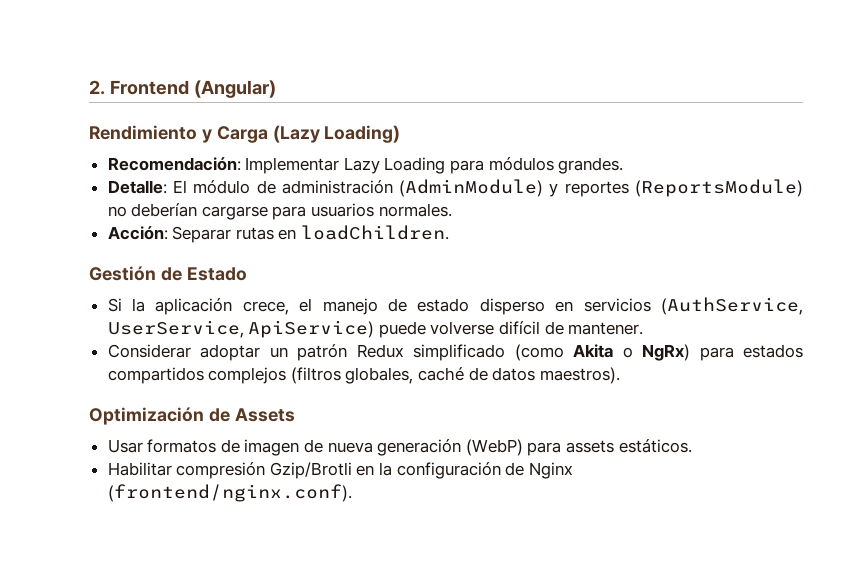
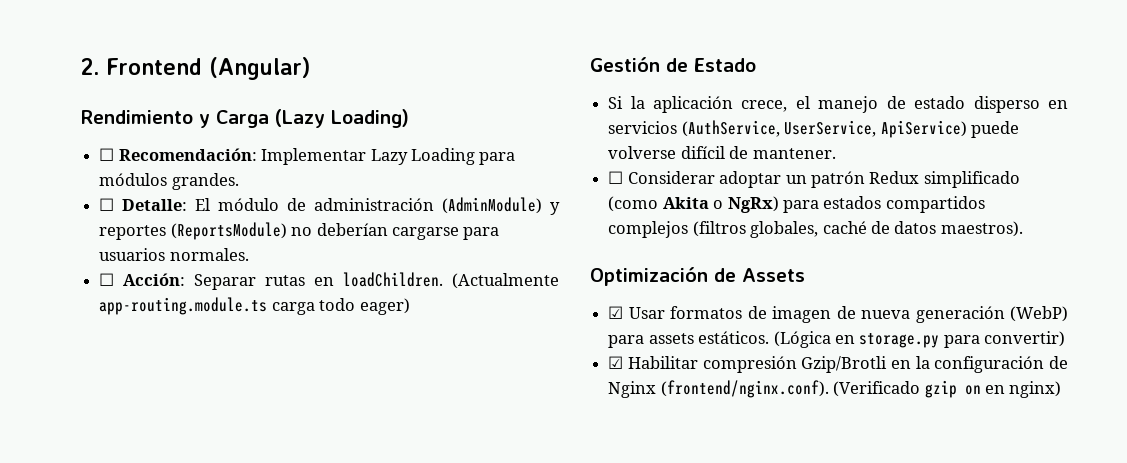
- Recomendación: Implementar Lazy Loading para módulos grandes.
+ ☐ Recomendación: Implementar Lazy Loading para módulos grandes.
- Detalle: El módulo de administración (AdminModule) y reportes (ReportsModule) no deberían cargarse para usuarios normales.
+ ☐ Detalle: El módulo de administración (AdminModule) y reportes (ReportsModule) no deberían cargarse para usuarios normales.
- Acción: Separar rutas en loadChildren.
+ ☐ Acción: Separar rutas en loadChildren. (Actualmente app-routing.module.ts carga todo eager)
- Considerar adoptar un patrón Redux simplificado (como Akita o NgRx) para estados compartidos complejos (filtros globales, caché de datos maestros).
+ ☐ Considerar adoptar un patrón Redux simplificado (como Akita o NgRx) para estados compartidos complejos (filtros globales, caché de datos maestros).
- Usar formatos de imagen de nueva generación (WebP) para assets estáticos.
- Habilitar compresión Gzip/Brotli en la configuración de Nginx (frontend/nginx.conf).
+ ☑ Usar formatos de imagen de nueva generación (WebP) para assets estáticos. (Lógica en storage.py para convertir)
+ ☑ Habilitar compresión Gzip/Brotli en la configuración de Nginx (frontend/nginx.conf). (Verificado gzip on en nginx)

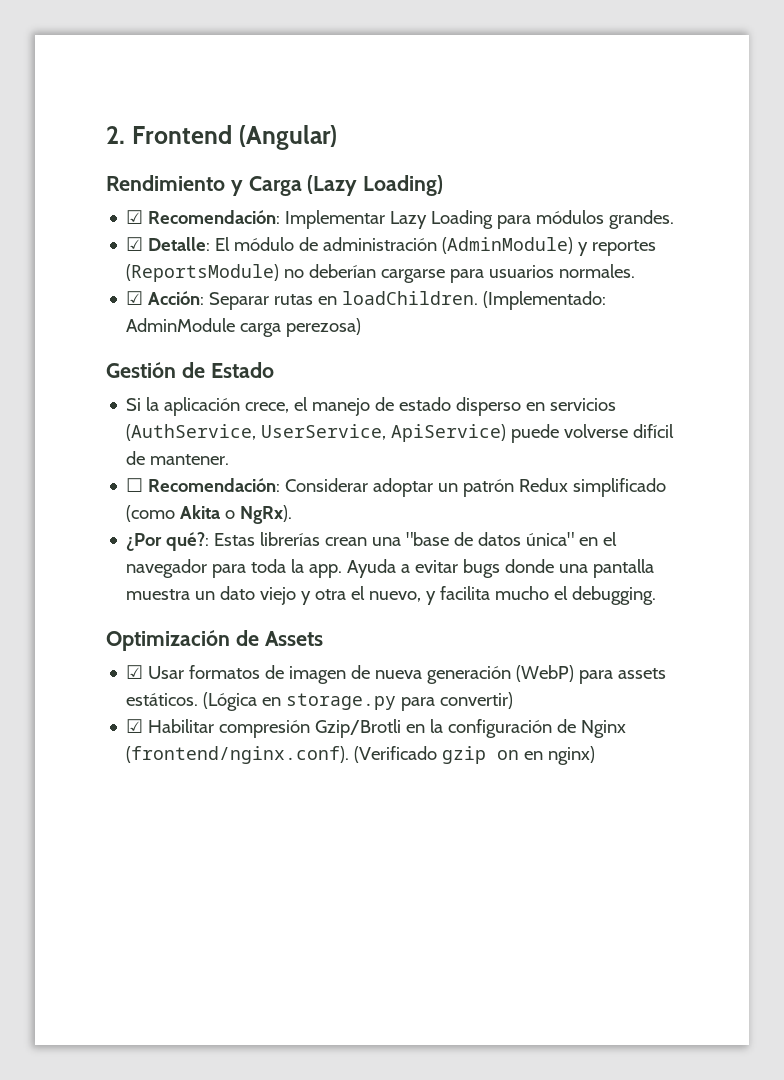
- ☐ Recomendación: Implementar Lazy Loading para módulos grandes.
+ ☑ Recomendación: Implementar Lazy Loading para módulos grandes.
- ☐ Detalle: El módulo de administración (AdminModule) y reportes (ReportsModule) no deberían cargarse para usuarios normales.
+ ☑ Detalle: El módulo de administración (AdminModule) y reportes (ReportsModule) no deberían cargarse para usuarios normales.
- ☐ Acción: Separar rutas en loadChildren.
+ ☑ Acción: Separar rutas en loadChildren.
- (Actualmente app-routing.module.ts carga todo eager)
+ (Implementado: AdminModule carga perezosa)
- ☐ Considerar adoptar un patrón Redux simplificado (como Akita o NgRx) para estados compartidos complejos (filtros globales, caché de datos maestros).
+ ☐ Recomendación: Considerar adoptar un patrón Redux simplificado (como Akita o NgRx).
+ ¿Por qué?: Estas librerías crean una "base de datos única" en el navegador para toda la app. Ayuda a evitar bugs donde una pantalla muestra un dato viejo y otra el nuevo, y facilita mucho el debugging.

